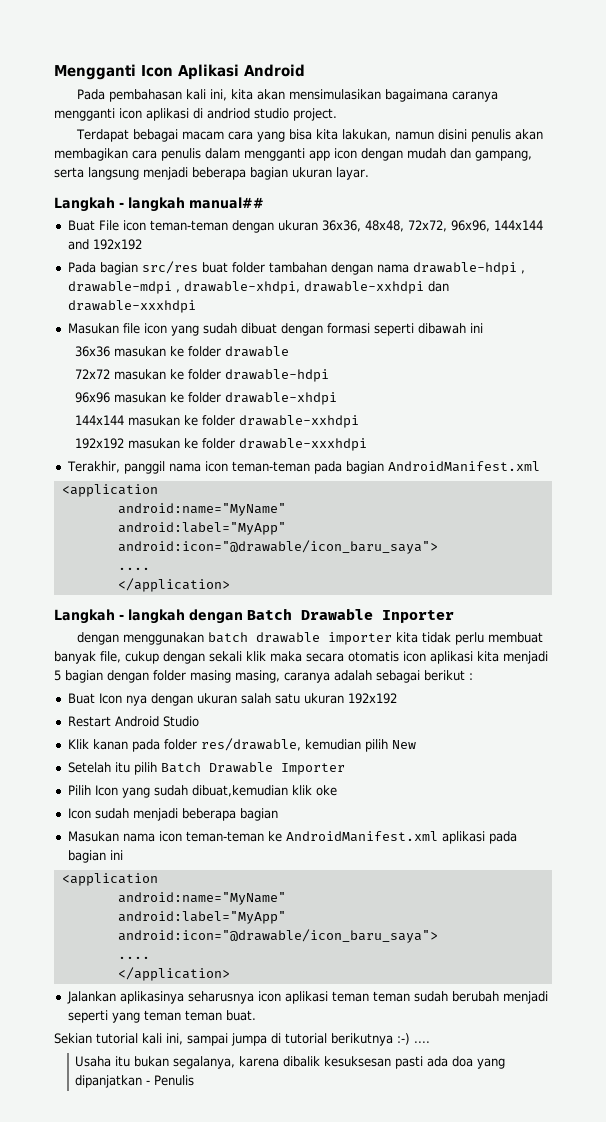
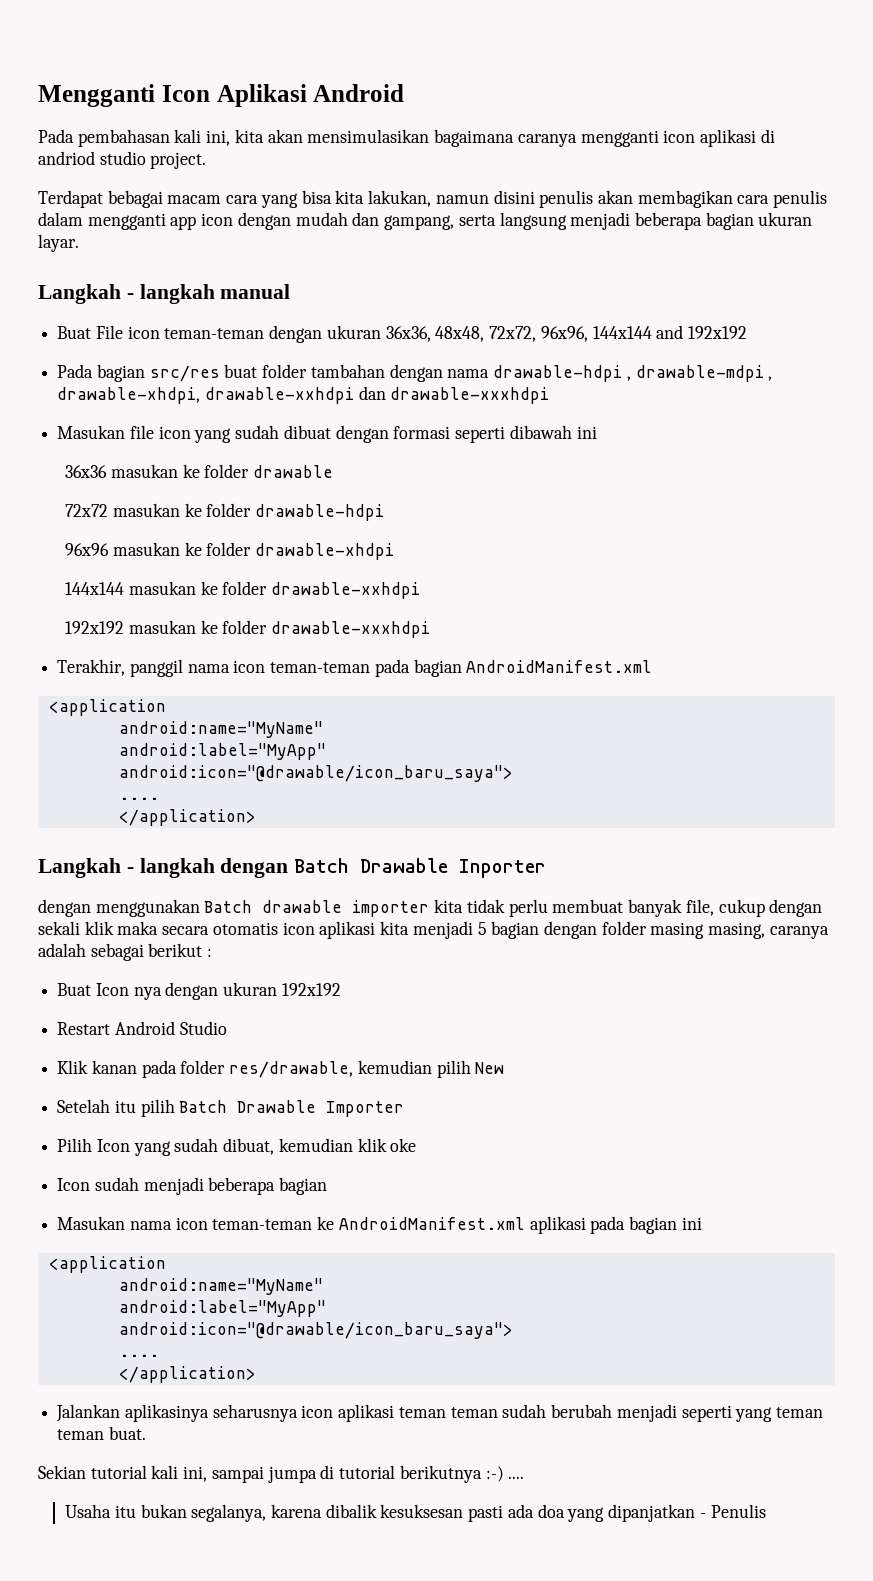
- Langkah - langkah manual##
+ Langkah - langkah manual
- dengan menggunakan batch drawable importer kita tidak perlu membuat banyak file, cukup dengan sekali klik maka secara otomatis icon aplikasi kita menjadi 5 bagian dengan folder masing masing, caranya adalah sebagai berikut :
+ dengan menggunakan Batch drawable importer kita tidak perlu membuat banyak file, cukup dengan sekali klik maka secara otomatis icon aplikasi kita menjadi 5 bagian dengan folder masing masing, caranya adalah sebagai berikut :
- Buat Icon nya dengan ukuran salah satu ukuran 192x192
+ Buat Icon nya dengan ukuran 192x192
- Pilih Icon yang sudah dibuat,kemudian klik oke
+ Pilih Icon yang sudah dibuat, kemudian klik oke

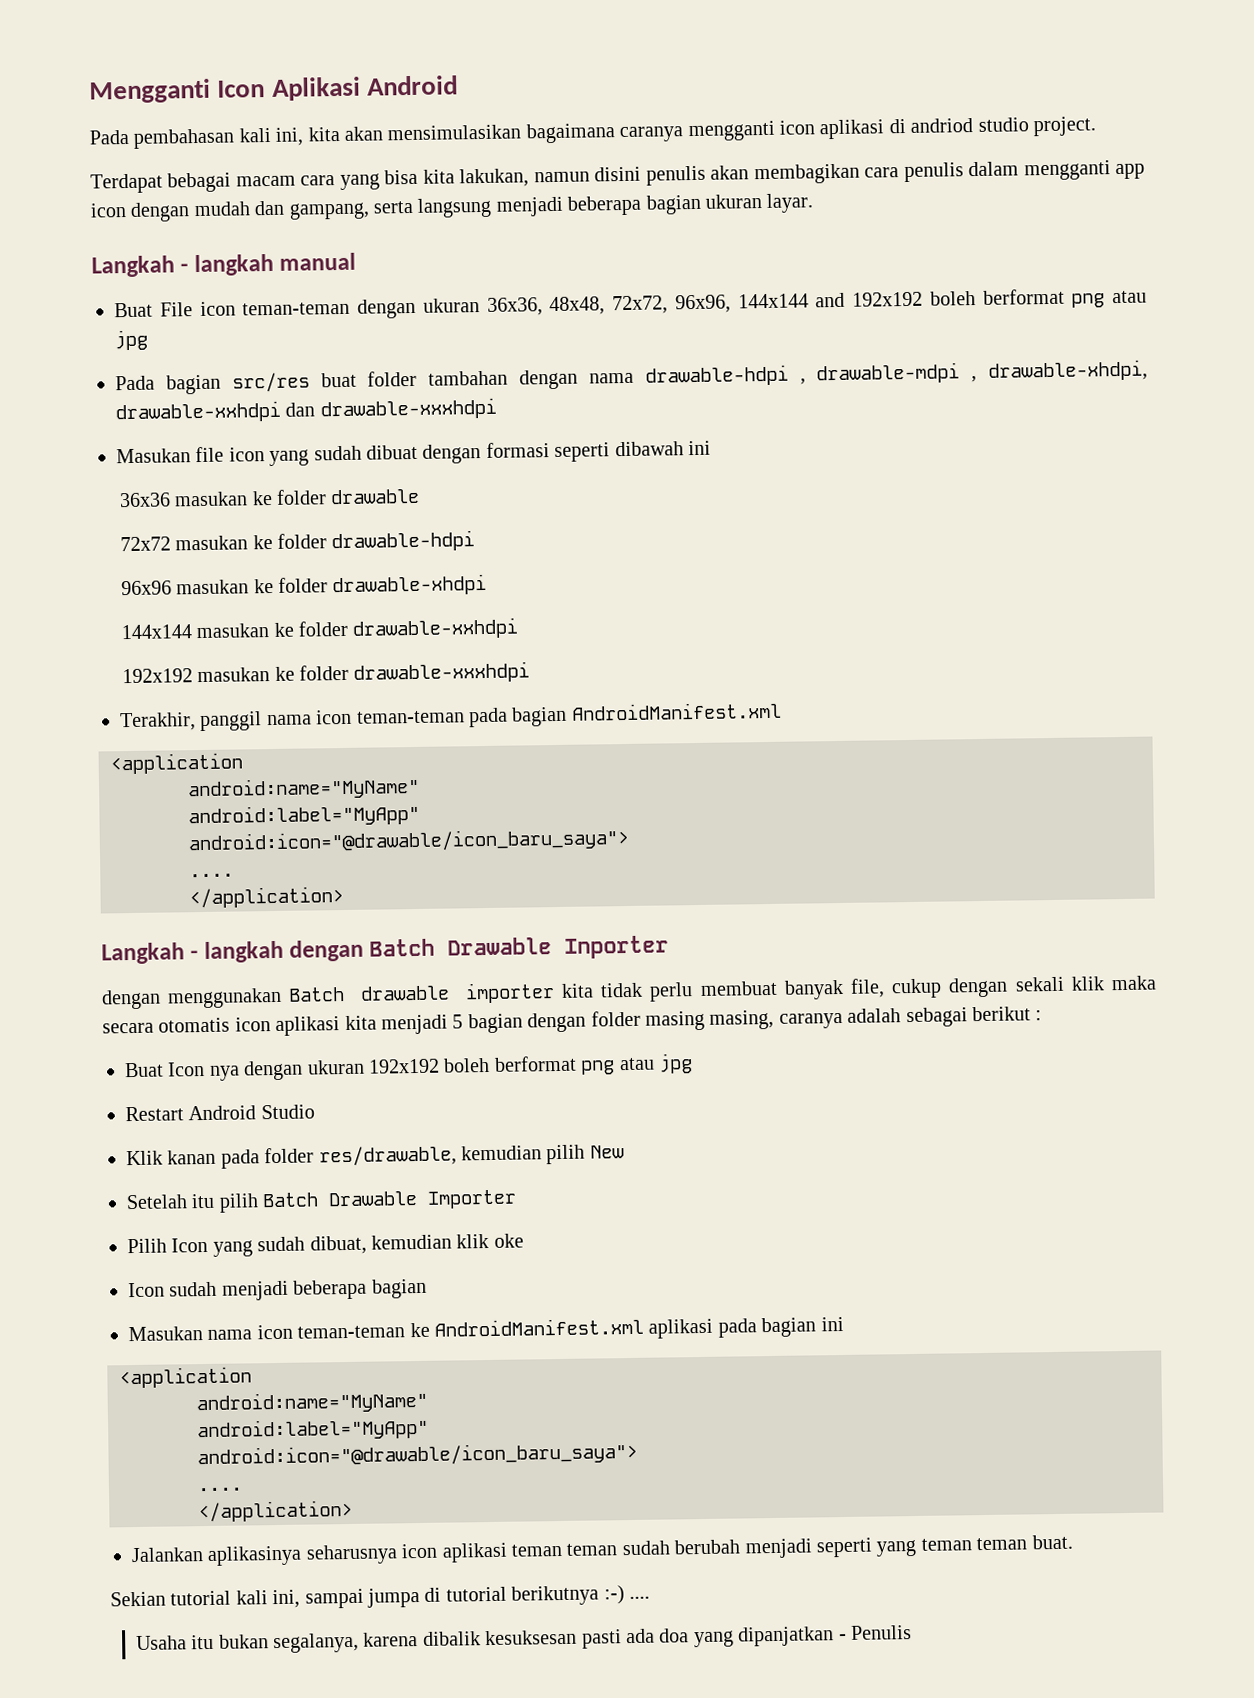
- Buat File icon teman-teman dengan ukuran 36x36, 48x48, 72x72, 96x96, 144x144 and 192x192
+ Buat File icon teman-teman dengan ukuran 36x36, 48x48, 72x72, 96x96, 144x144 and 192x192 boleh berformat png atau jpg
- Buat Icon nya dengan ukuran 192x192
+ Buat Icon nya dengan ukuran 192x192 boleh berformat png atau jpg

